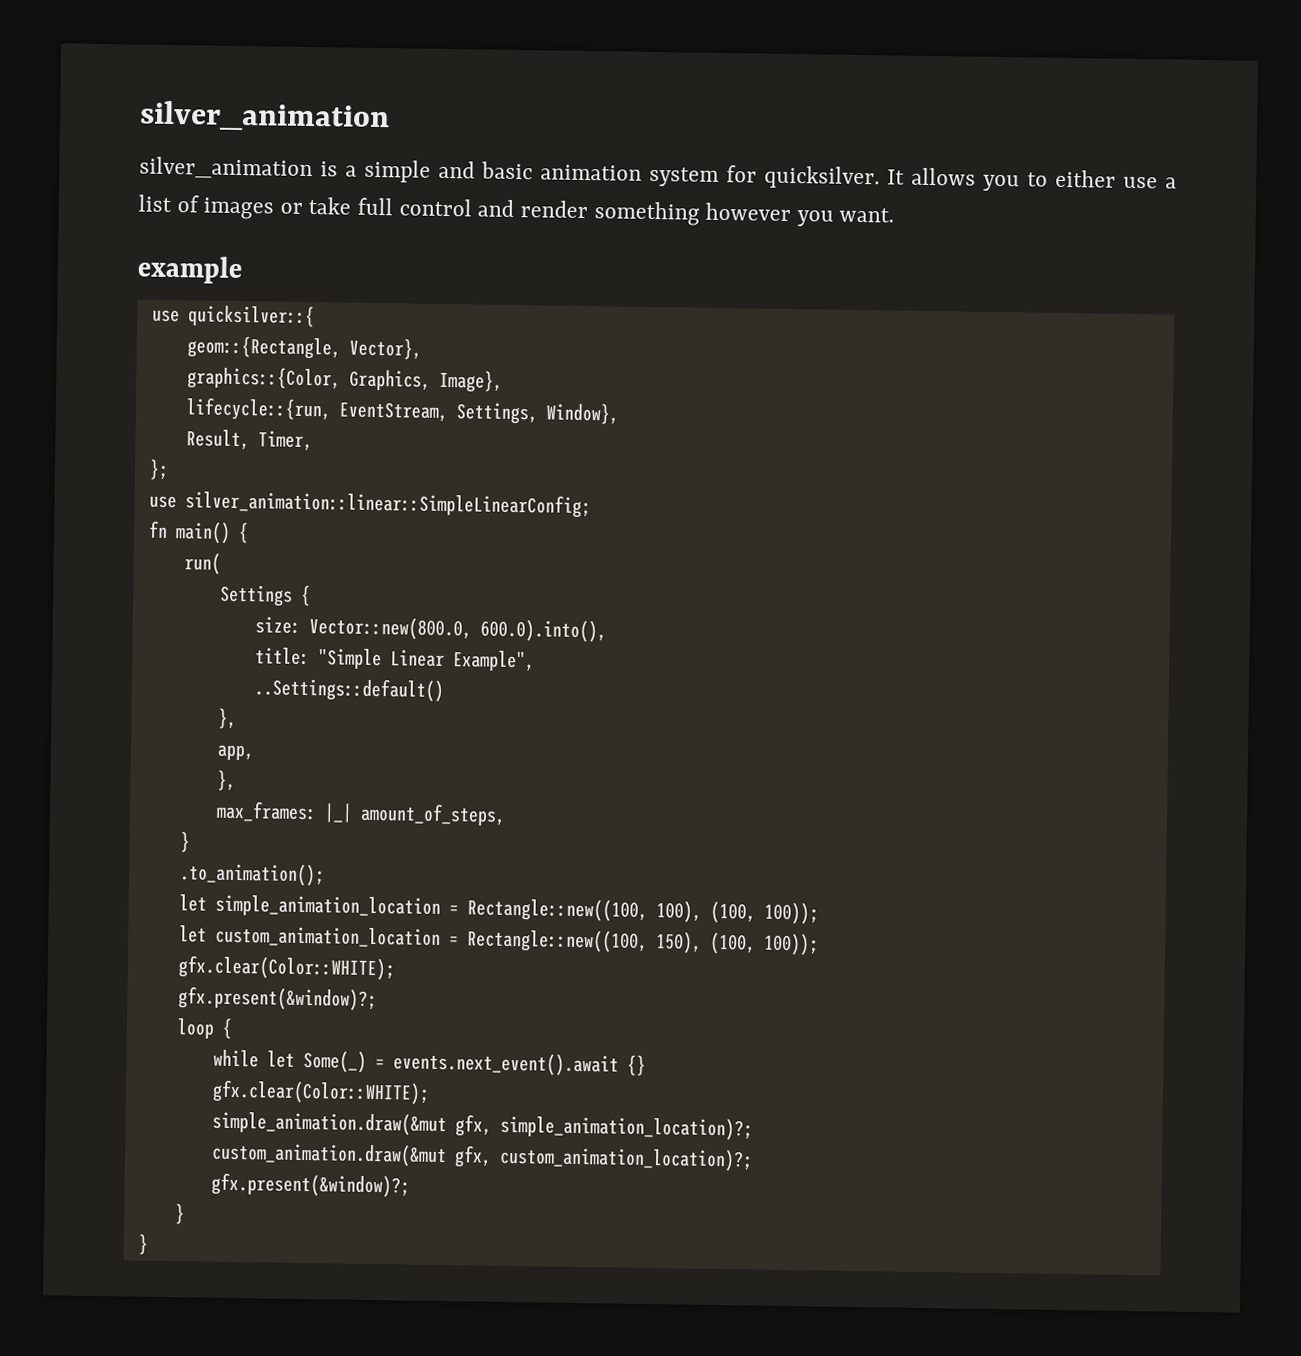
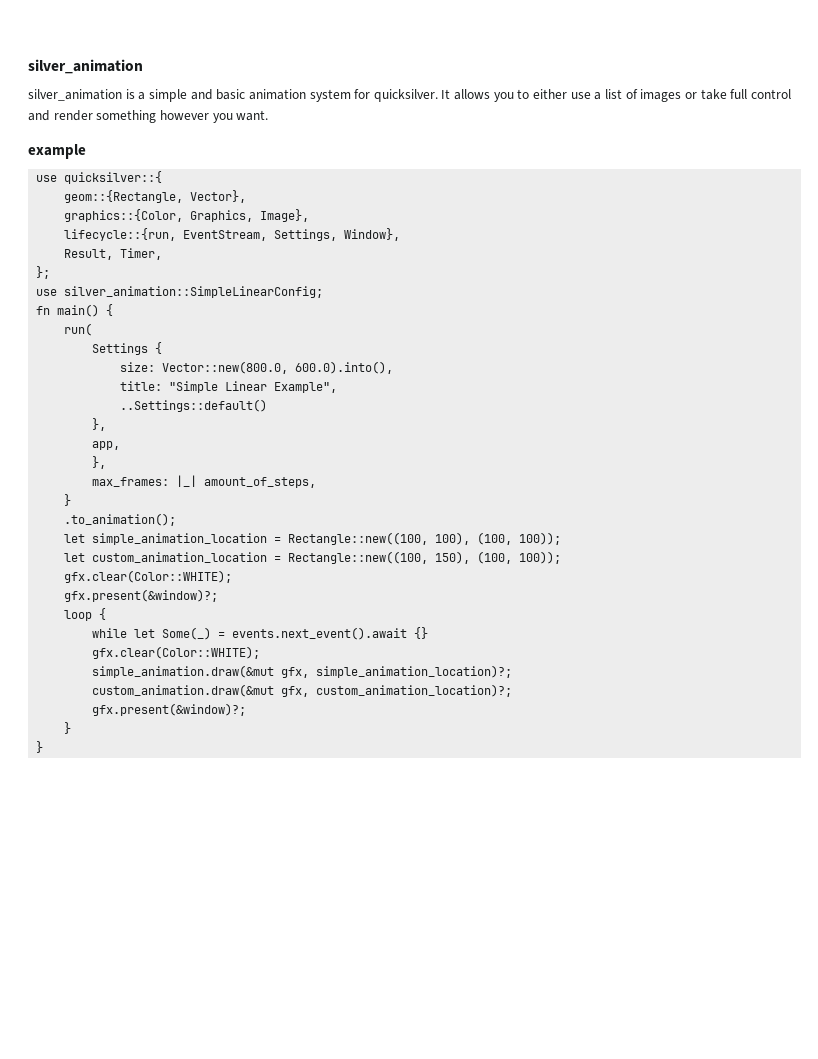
- use silver_animation::linear::SimpleLinearConfig;
+ use silver_animation::SimpleLinearConfig;

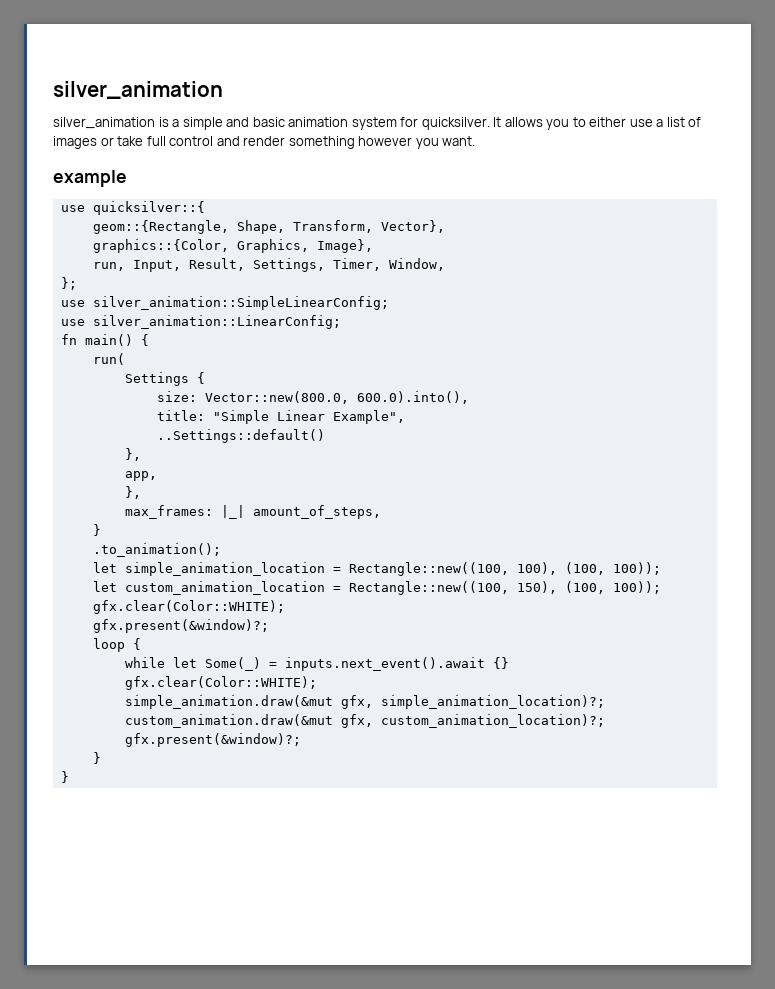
- geom::{Rectangle, Vector},
+ geom::{Rectangle, Shape, Transform, Vector},
- lifecycle::{run, EventStream, Settings, Window},
- Result, Timer,
+ run, Input, Result, Settings, Timer, Window,
+ use silver_animation::LinearConfig;
- while let Some(_) = events.next_event().await {}
+ while let Some(_) = inputs.next_event().await {}

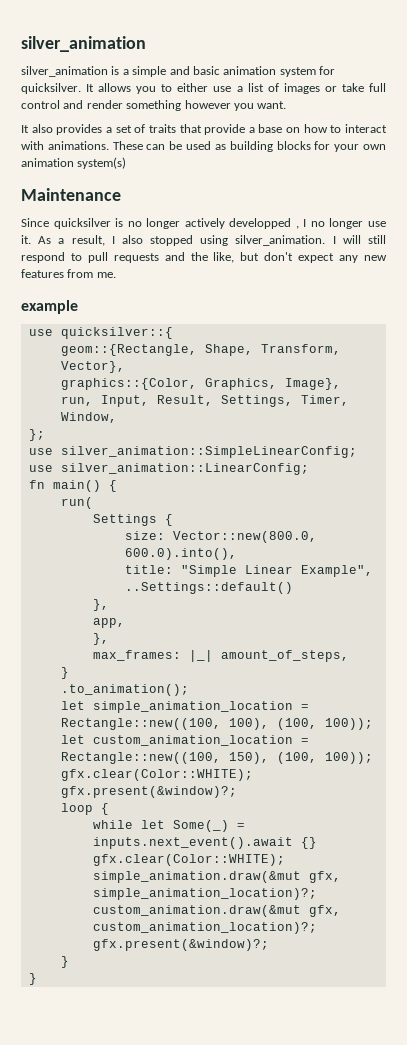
+ It also provides a set of traits that provide a base on how to interact with animations. These can be used as building blocks for your own animation system(s)
+ Maintenance
+ Since quicksilver is no longer actively developped , I no longer use it. As a result, I also stopped using silver_animation. I will still respond to pull requests and the like, but don't expect any new features from me.

